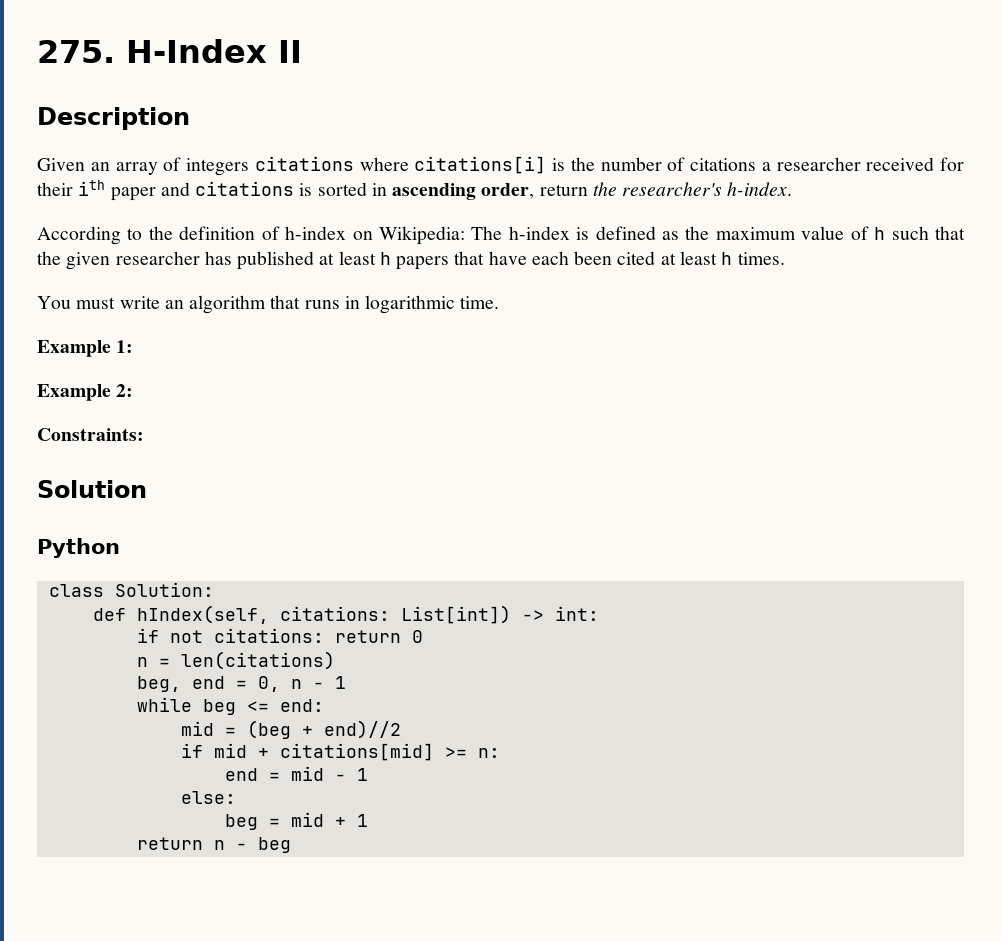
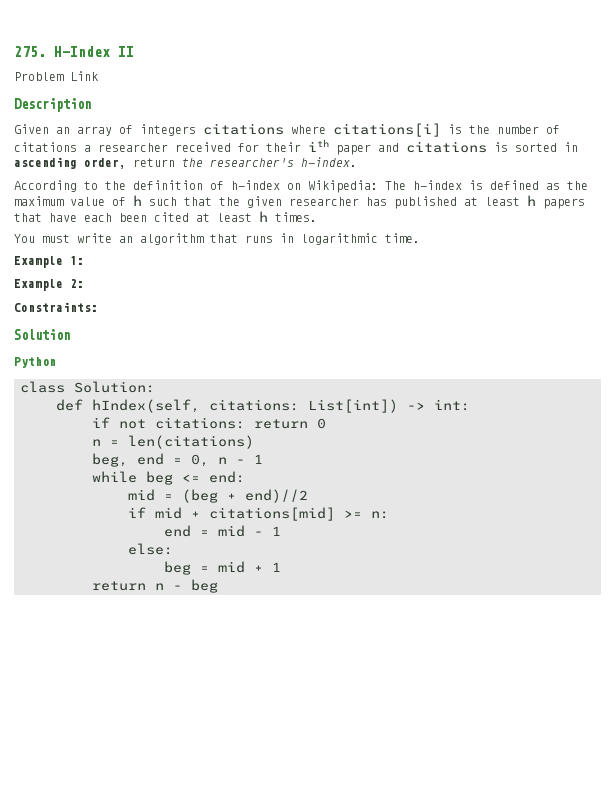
+ Problem Link

